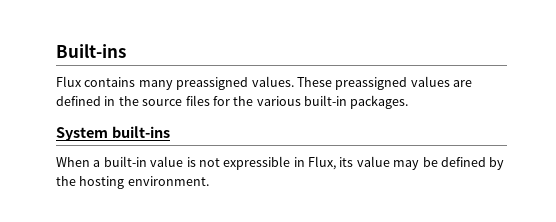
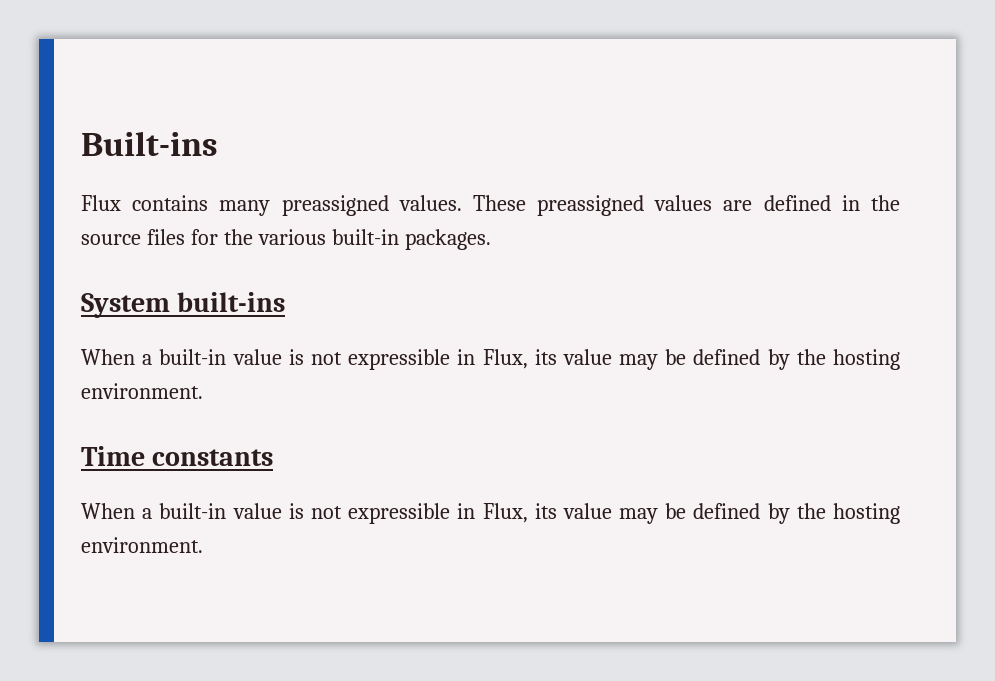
+ Time constants
+ When a built-in value is not expressible in Flux, its value may be defined by the hosting environment.

